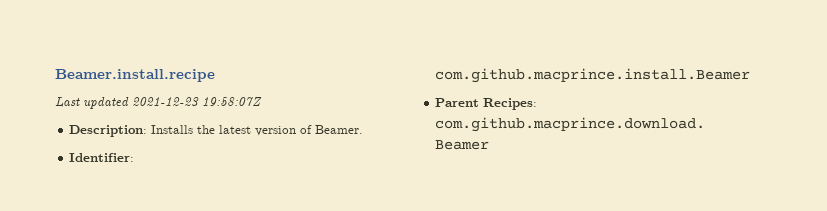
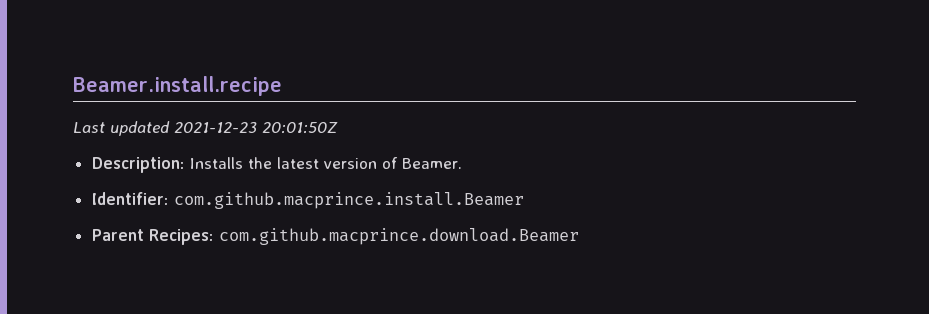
- Last updated 2021-12-23 19:58:07Z
+ Last updated 2021-12-23 20:01:50Z

